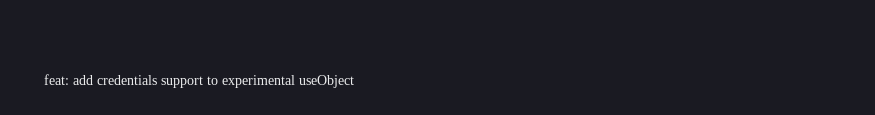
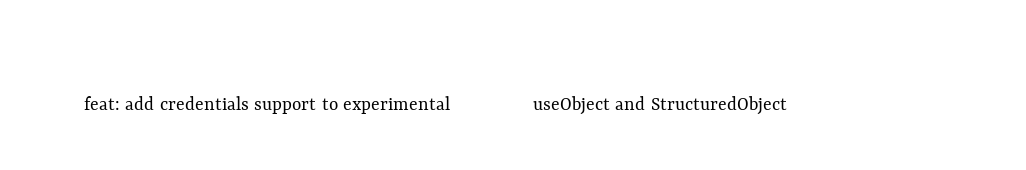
- feat: add credentials support to experimental useObject
+ feat: add credentials support to experimental useObject and StructuredObject

